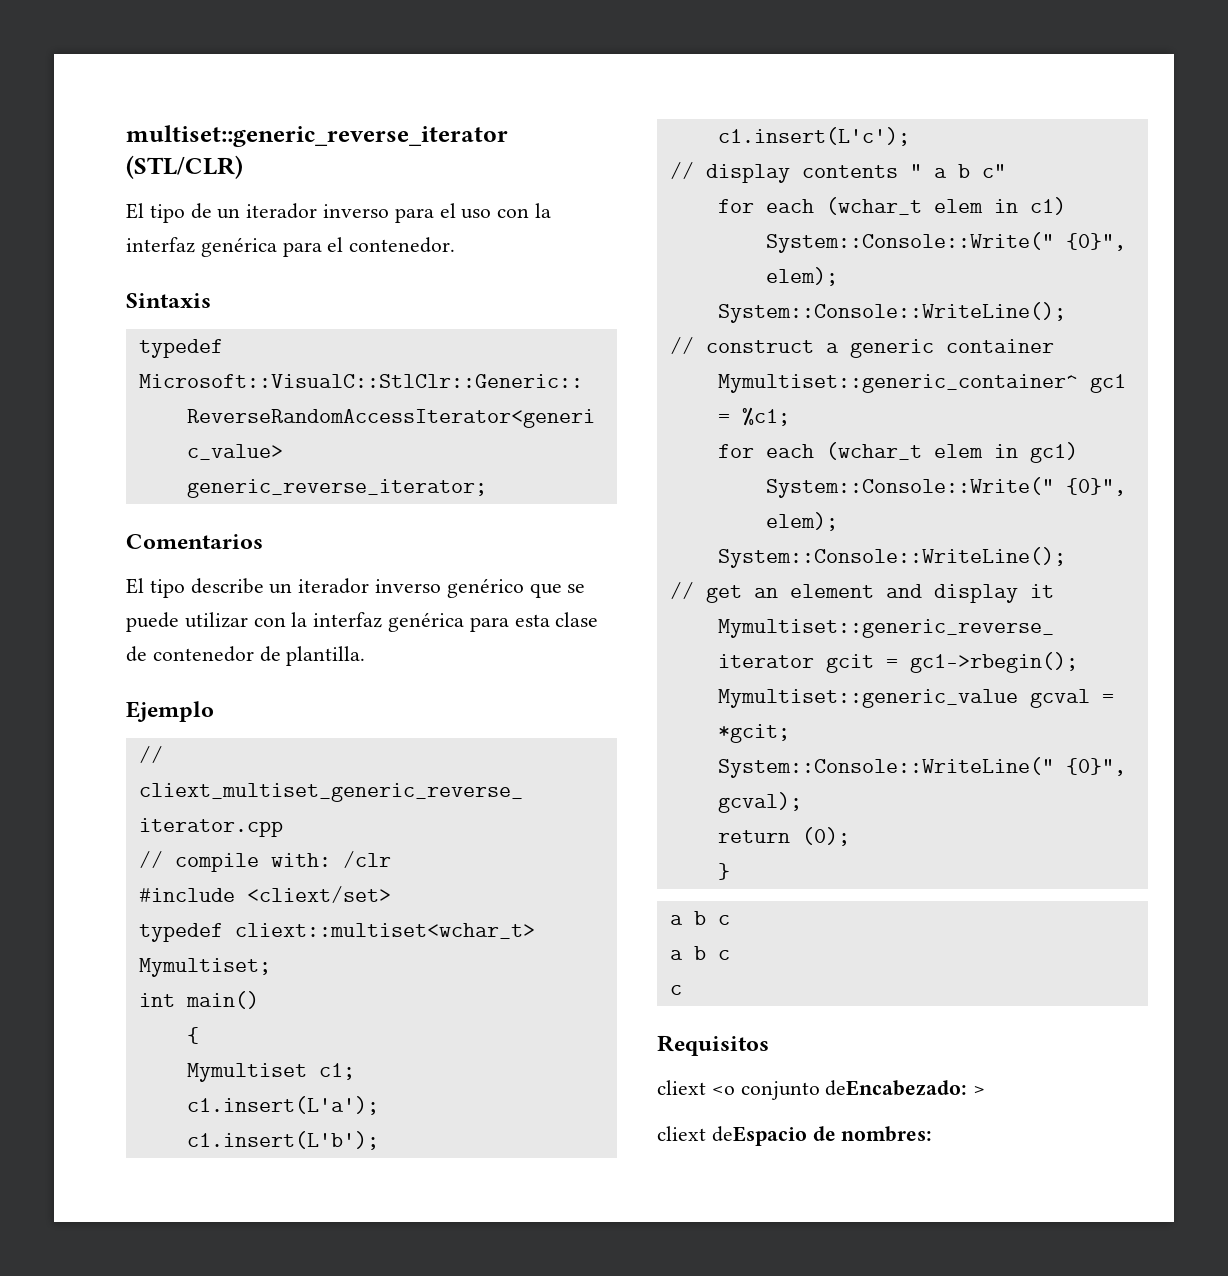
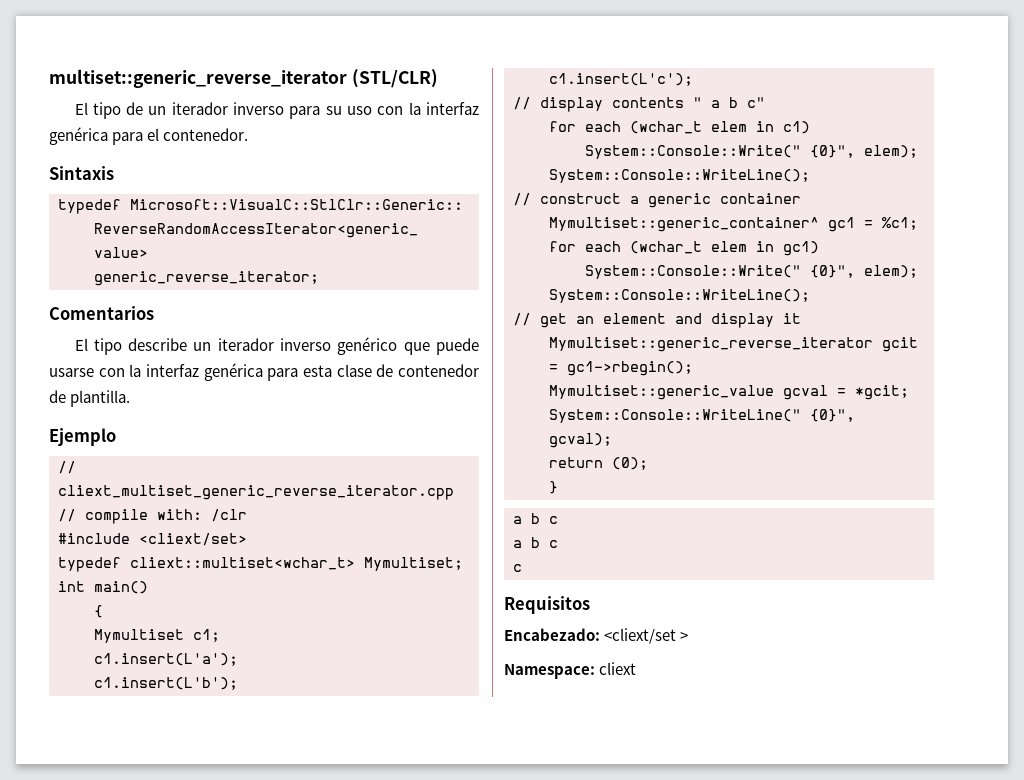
- El tipo de un iterador inverso para el uso con la interfaz genérica para el contenedor.
+ El tipo de un iterador inverso para su uso con la interfaz genérica para el contenedor.
- El tipo describe un iterador inverso genérico que se puede utilizar con la interfaz genérica para esta clase de contenedor de plantilla.
+ El tipo describe un iterador inverso genérico que puede usarse con la interfaz genérica para esta clase de contenedor de plantilla.
- cliext <o conjunto deEncabezado: >
- cliext deEspacio de nombres:
+ Encabezado: <cliext/set >
+ Namespace: cliext

